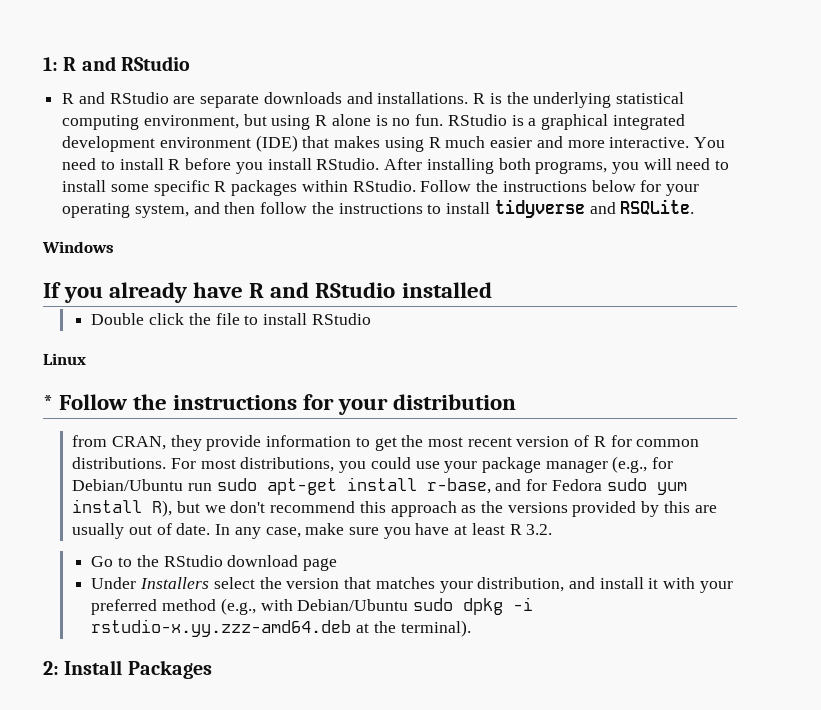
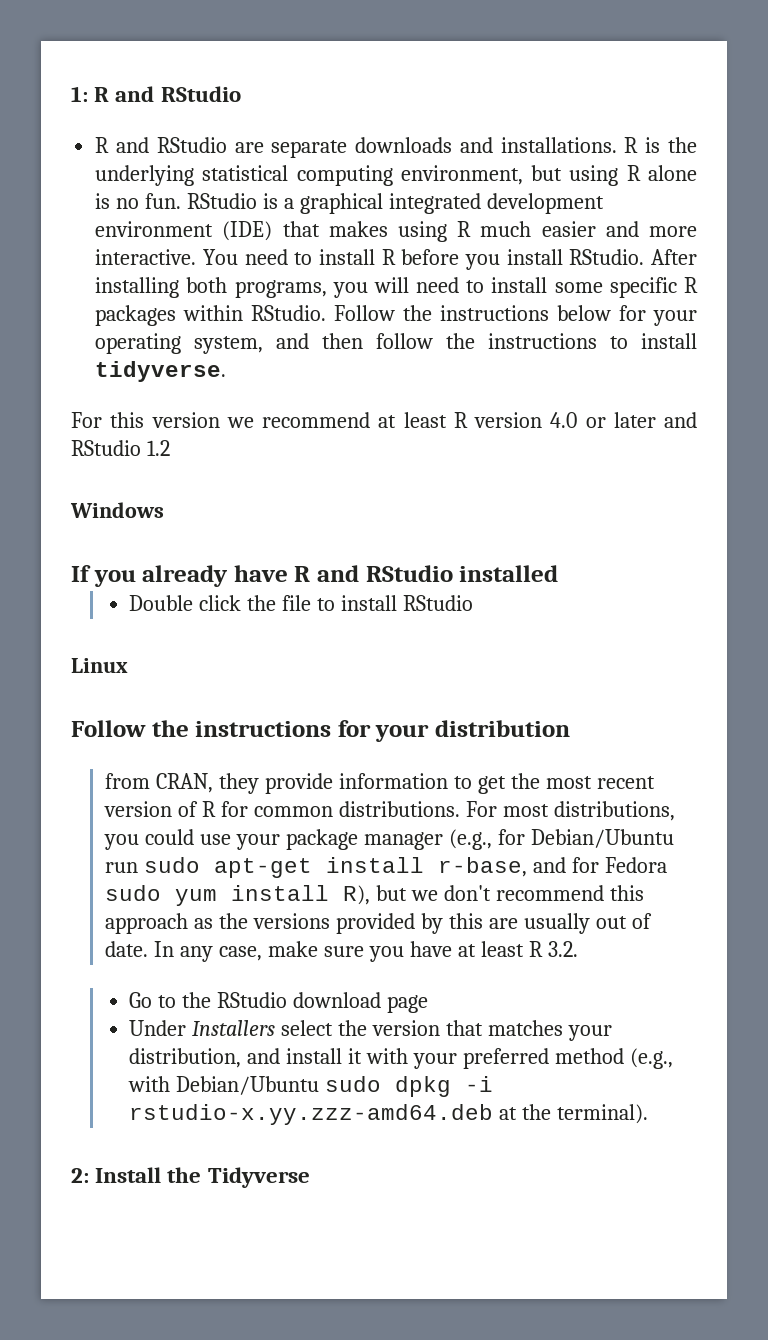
- Follow the instructions below for your operating system, and then follow the instructions to install tidyverse and RSQLite.
+ Follow the instructions below for your operating system, and then follow the instructions to install tidyverse.
+ For this version we recommend at least R version 4.0 or later and RStudio 1.2
- * Follow the instructions for your distribution
+ Follow the instructions for your distribution
- 2: Install Packages
+ 2: Install the Tidyverse

